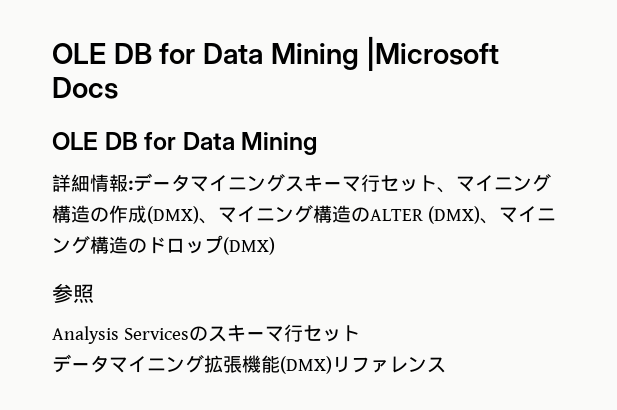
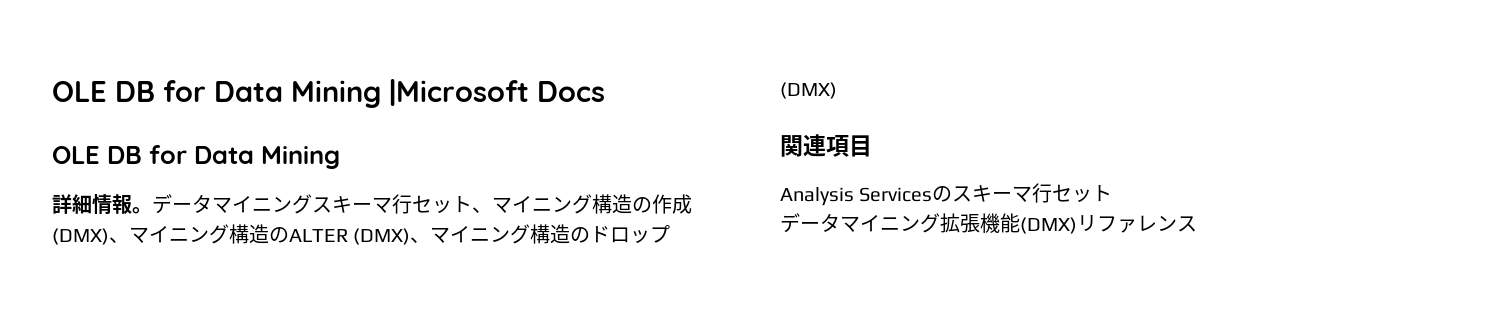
- 詳細情報:データマイニングスキーマ行セット、マイニング構造の作成(DMX)、マイニング構造のALTER (DMX)、マイニング構造のドロップ(DMX)
+ 詳細情報。データマイニングスキーマ行セット、マイニング構造の作成(DMX)、マイニング構造のALTER (DMX)、マイニング構造のドロップ(DMX)
- 参照
+ 関連項目

